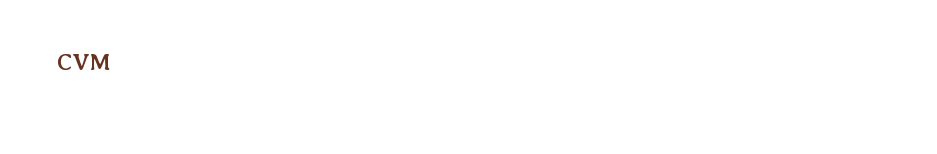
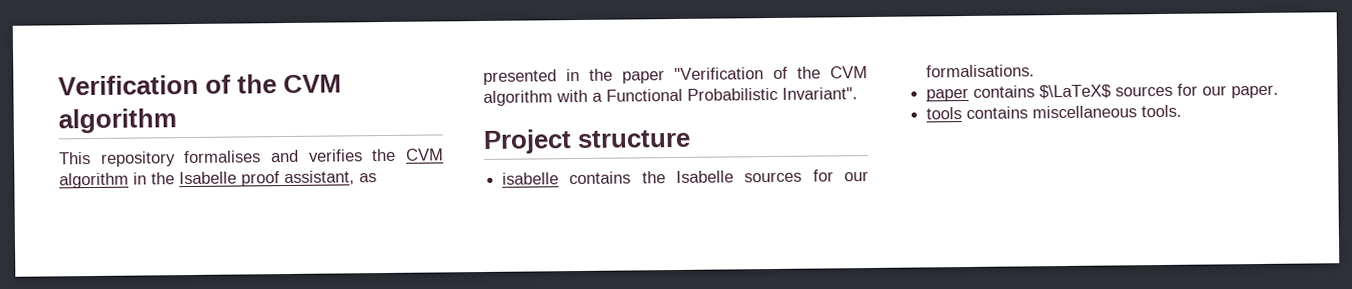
- CVM
+ Verification of the CVM algorithm
+ This repository formalises and verifies the CVM algorithm in the Isabelle proof assistant, as presented in the paper "Verification of the CVM algorithm with a Functional Probabilistic Invariant".
+ Project structure
+ isabelle contains the Isabelle sources for our formalisations.
+ paper contains $\LaTeX$ sources for our paper.
+ tools contains miscellaneous tools.

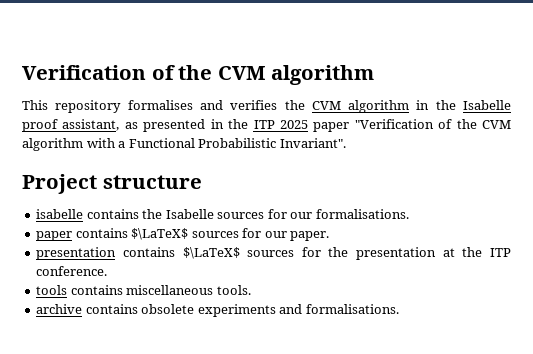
- This repository formalises and verifies the CVM algorithm in the Isabelle proof assistant, as presented in the paper "Verification of the CVM algorithm with a Functional Probabilistic Invariant".
+ This repository formalises and verifies the CVM algorithm in the Isabelle proof assistant, as presented in the ITP 2025 paper "Verification of the CVM algorithm with a Functional Probabilistic Invariant".
+ presentation contains $\LaTeX$ sources for the presentation at the ITP conference.
  tools contains miscellaneous tools.
+ archive contains obsolete experiments and formalisations.

